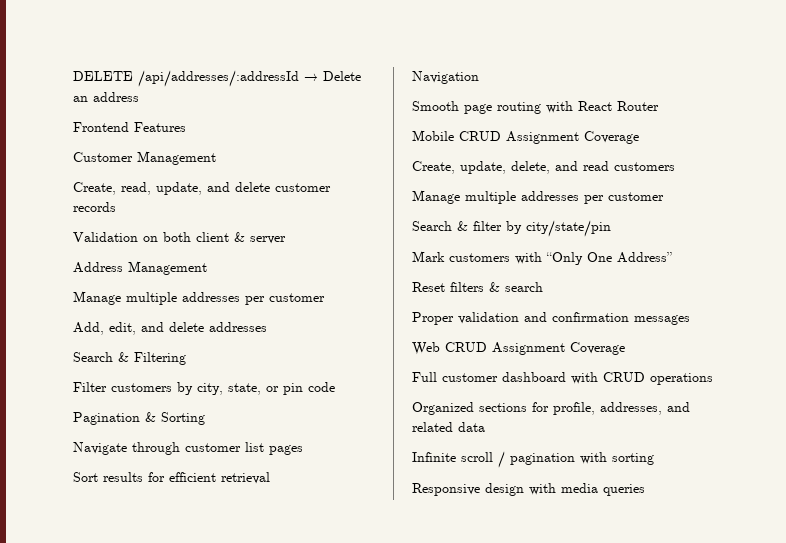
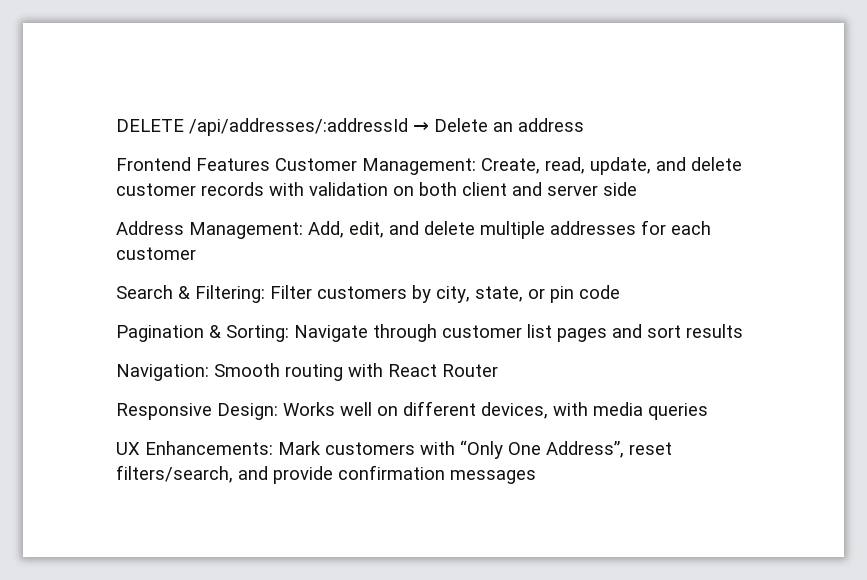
- Frontend Features
- Customer Management
- Create, read, update, and delete customer records
- Validation on both client & server
+ Frontend Features Customer Management: Create, read, update, and delete customer records with validation on both client and server side
- Address Management
- Manage multiple addresses per customer
- Add, edit, and delete addresses
- Search & Filtering
- Filter customers by city, state, or pin code
+ Address Management: Add, edit, and delete multiple addresses for each customer
+ Search & Filtering: Filter customers by city, state, or pin code
- Pagination & Sorting
- Navigate through customer list pages
- Sort results for efficient retrieval
- Navigation
- Smooth page routing with React Router
- Mobile CRUD Assignment Coverage
- Create, update, delete, and read customers
- Manage multiple addresses per customer
- Search & filter by city/state/pin
- Mark customers with “Only One Address”
- Reset filters & search
- Proper validation and confirmation messages
- Web CRUD Assignment Coverage
- Full customer dashboard with CRUD operations
- Organized sections for profile, addresses, and related data
- Infinite scroll / pagination with sorting
- Responsive design with media queries
+ Pagination & Sorting: Navigate through customer list pages and sort results
+ Navigation: Smooth routing with React Router
+ Responsive Design: Works well on different devices, with media queries
+ UX Enhancements: Mark customers with “Only One Address”, reset filters/search, and provide confirmation messages

